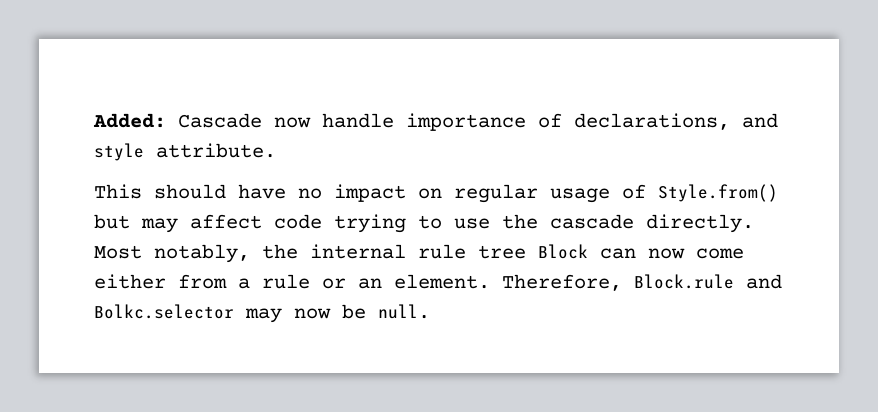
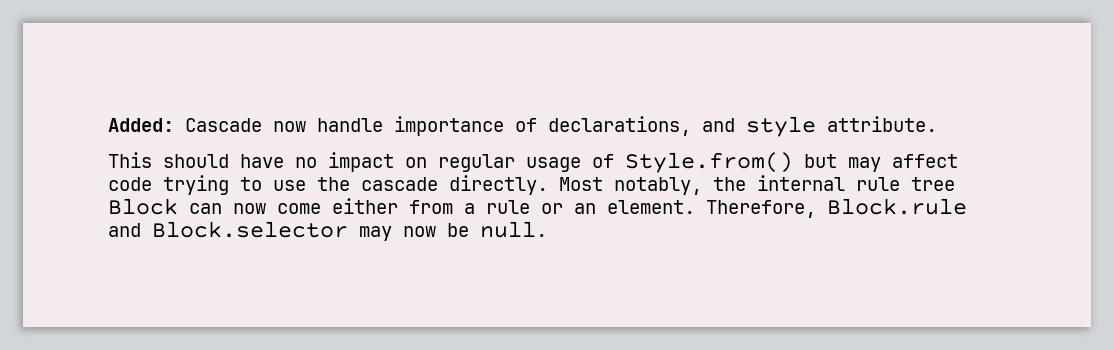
- Therefore, Block.rule and Bolkc.selector may now be null.
+ Therefore, Block.rule and Block.selector may now be null.

